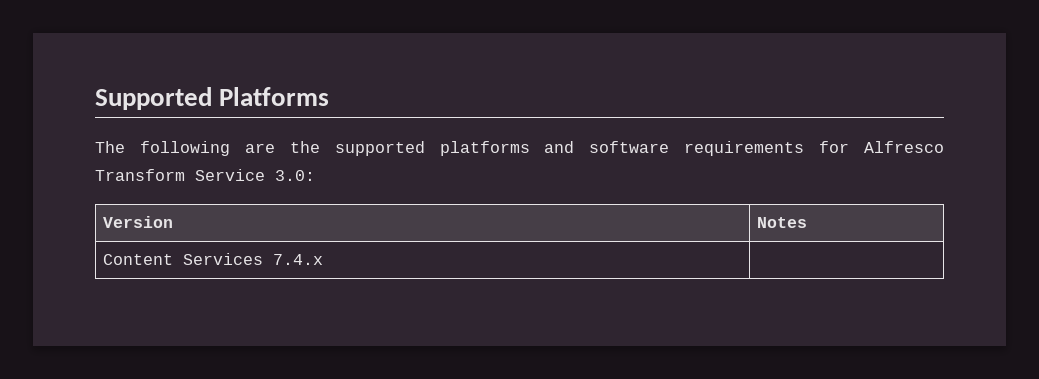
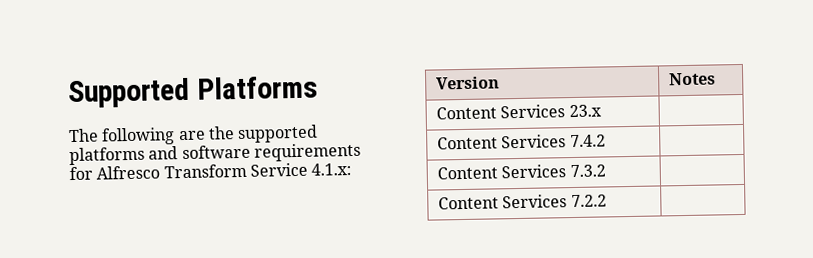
- The following are the supported platforms and software requirements for Alfresco Transform Service 3.0:
+ The following are the supported platforms and software requirements for Alfresco Transform Service 4.1.x:
- Content Services 7.4.x |
+ Content Services 23.x |
+ Content Services 7.4.2 |
+ Content Services 7.3.2 |
+ Content Services 7.2.2 |

